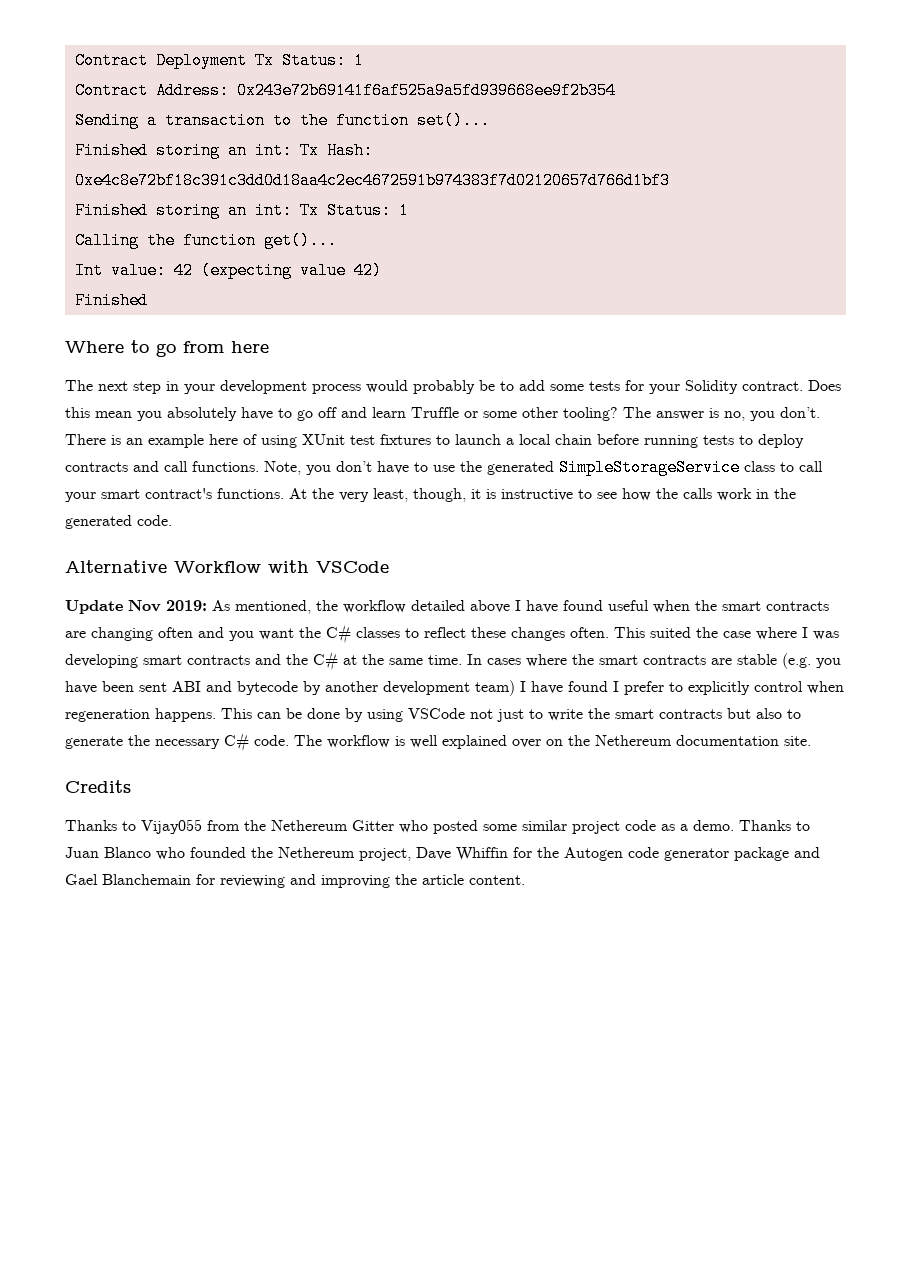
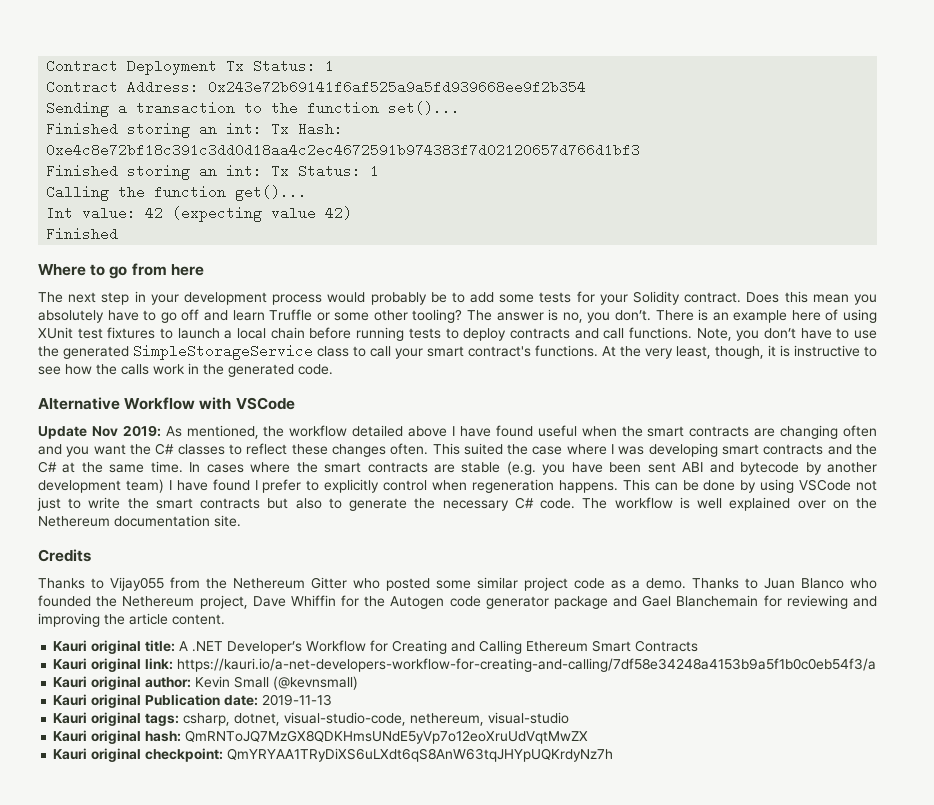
+ Kauri original title: A .NET Developer’s Workflow for Creating and Calling Ethereum Smart Contracts
+ Kauri original link: https://kauri.io/a-net-developers-workflow-for-creating-and-calling/7df58e34248a4153b9a5f1b0c0eb54f3/a
+ Kauri original author: Kevin Small (@kevnsmall)
+ Kauri original Publication date: 2019-11-13
+ Kauri original tags: csharp, dotnet, visual-studio-code, nethereum, visual-studio
+ Kauri original hash: QmRNToJQ7MzGX8QDKHmsUNdE5yVp7o12eoXruUdVqtMwZX
+ Kauri original checkpoint: QmYRYAA1TRyDiXS6uLXdt6qS8AnW63tqJHYpUQKrdyNz7h

